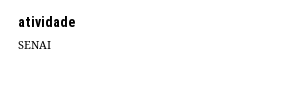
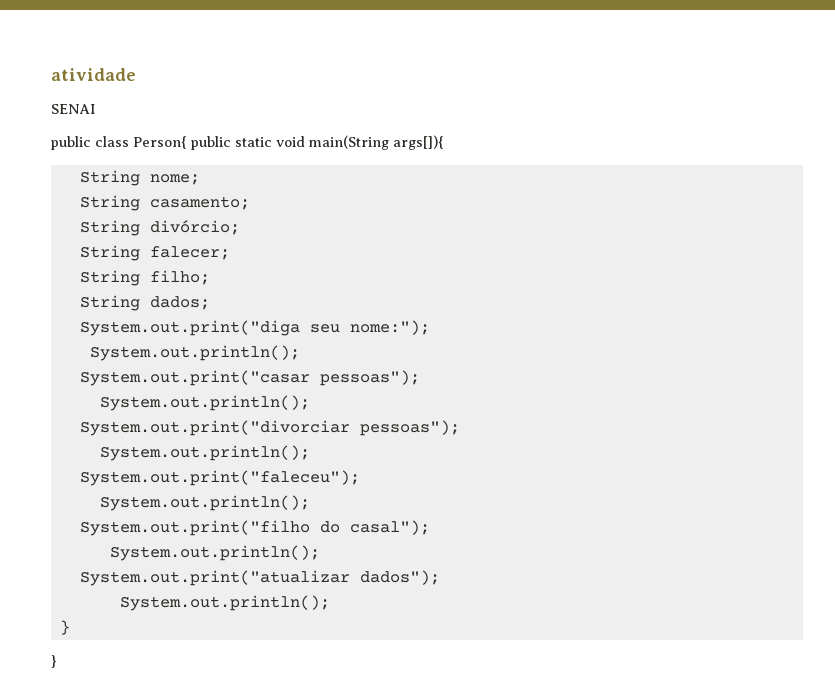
+ public class Person{ public static void main(String args[]){
+ String nome;
+ String casamento;
+ String divórcio;
+ String falecer;
+ String filho;
+ String dados;
+ System.out.print("diga seu nome:");
+ System.out.println();
+ System.out.print("casar pessoas");
+ System.out.println();
+ System.out.print("divorciar pessoas");
+ System.out.println();
+ System.out.print("faleceu");
+ System.out.println();
+ System.out.print("filho do casal");
+ System.out.println();
+ System.out.print("atualizar dados");
+ System.out.println();
+ }
+ }

